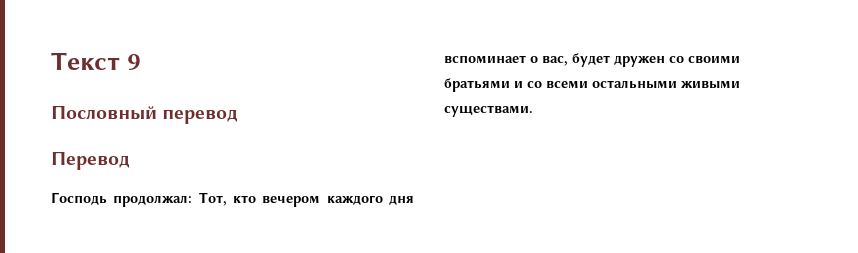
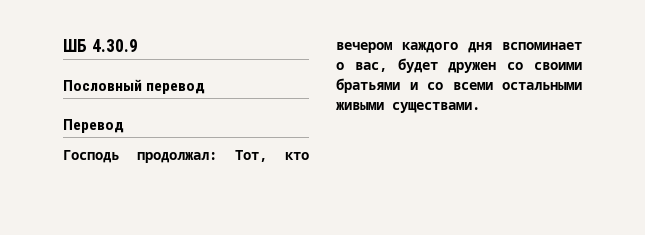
- Текст 9
+ ШБ 4.30.9

